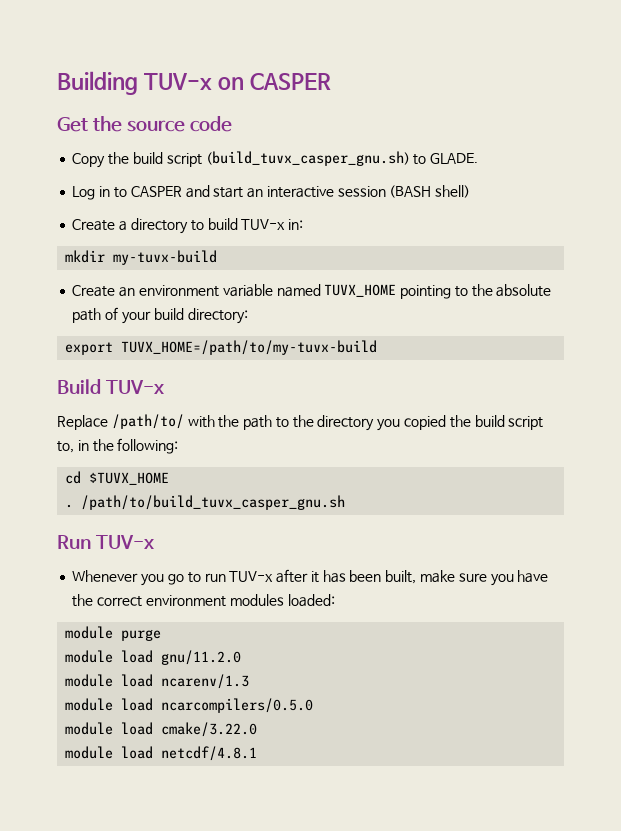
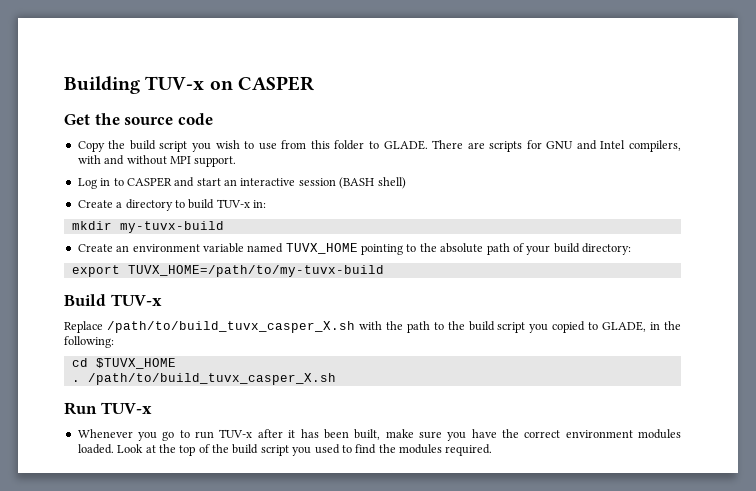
- Copy the build script (build_tuvx_casper_gnu.sh) to GLADE.
+ Copy the build script you wish to use from this folder to GLADE. There are scripts for GNU and Intel compilers, with and without MPI support.
- Replace /path/to/ with the path to the directory you copied the build script to, in the following:
+ Replace /path/to/build_tuvx_casper_X.sh with the path to the build script you copied to GLADE, in the following:
- . /path/to/build_tuvx_casper_gnu.sh
+ . /path/to/build_tuvx_casper_X.sh
- Whenever you go to run TUV-x after it has been built, make sure you have the correct environment modules loaded:
- module purge
- module load gnu/11.2.0
- module load ncarenv/1.3
- module load ncarcompilers/0.5.0
- module load cmake/3.22.0
- module load netcdf/4.8.1
+ Whenever you go to run TUV-x after it has been built, make sure you have the correct environment modules loaded. Look at the top of the build script you used to find the modules required.

